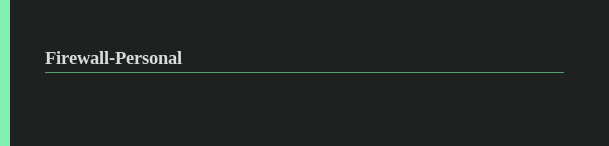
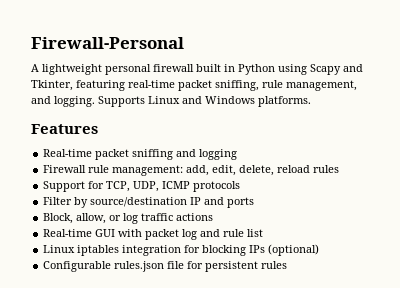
+ A lightweight personal firewall built in Python using Scapy and Tkinter, featuring real-time packet sniffing, rule management, and logging. Supports Linux and Windows platforms.
+ Features
+ Real-time packet sniffing and logging
+ Firewall rule management: add, edit, delete, reload rules
+ Support for TCP, UDP, ICMP protocols
+ Filter by source/destination IP and ports
+ Block, allow, or log traffic actions
+ Real-time GUI with packet log and rule list
+ Linux iptables integration for blocking IPs (optional)
+ Configurable rules.json file for persistent rules

